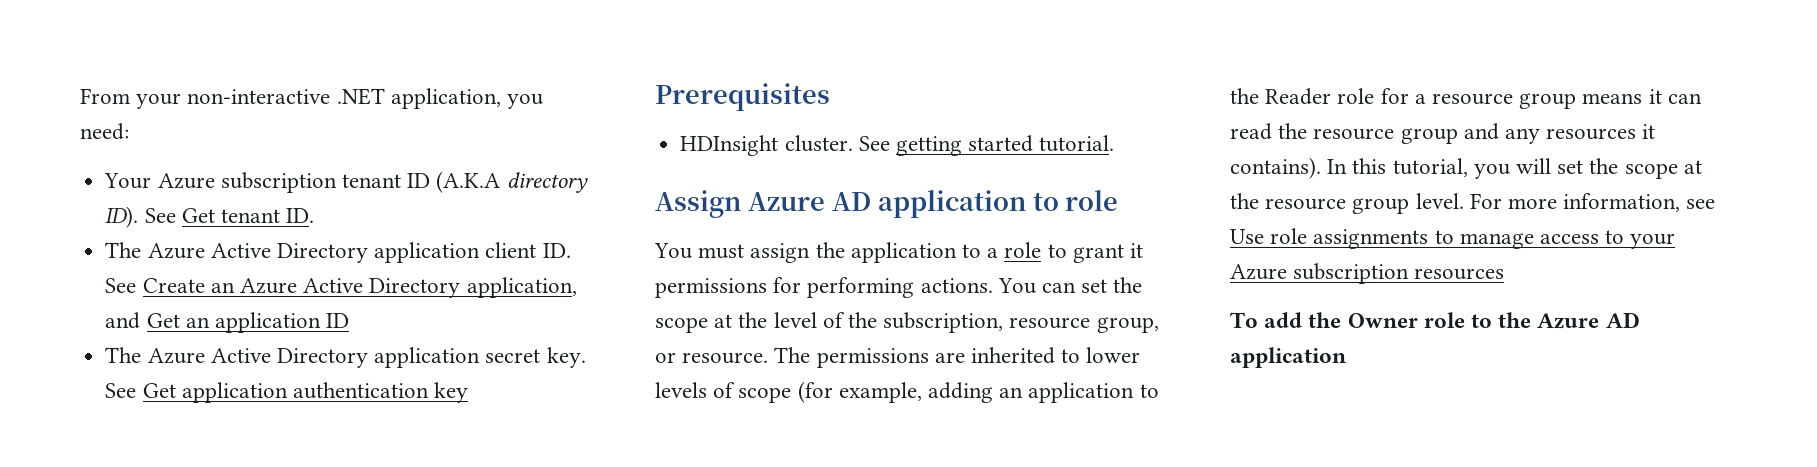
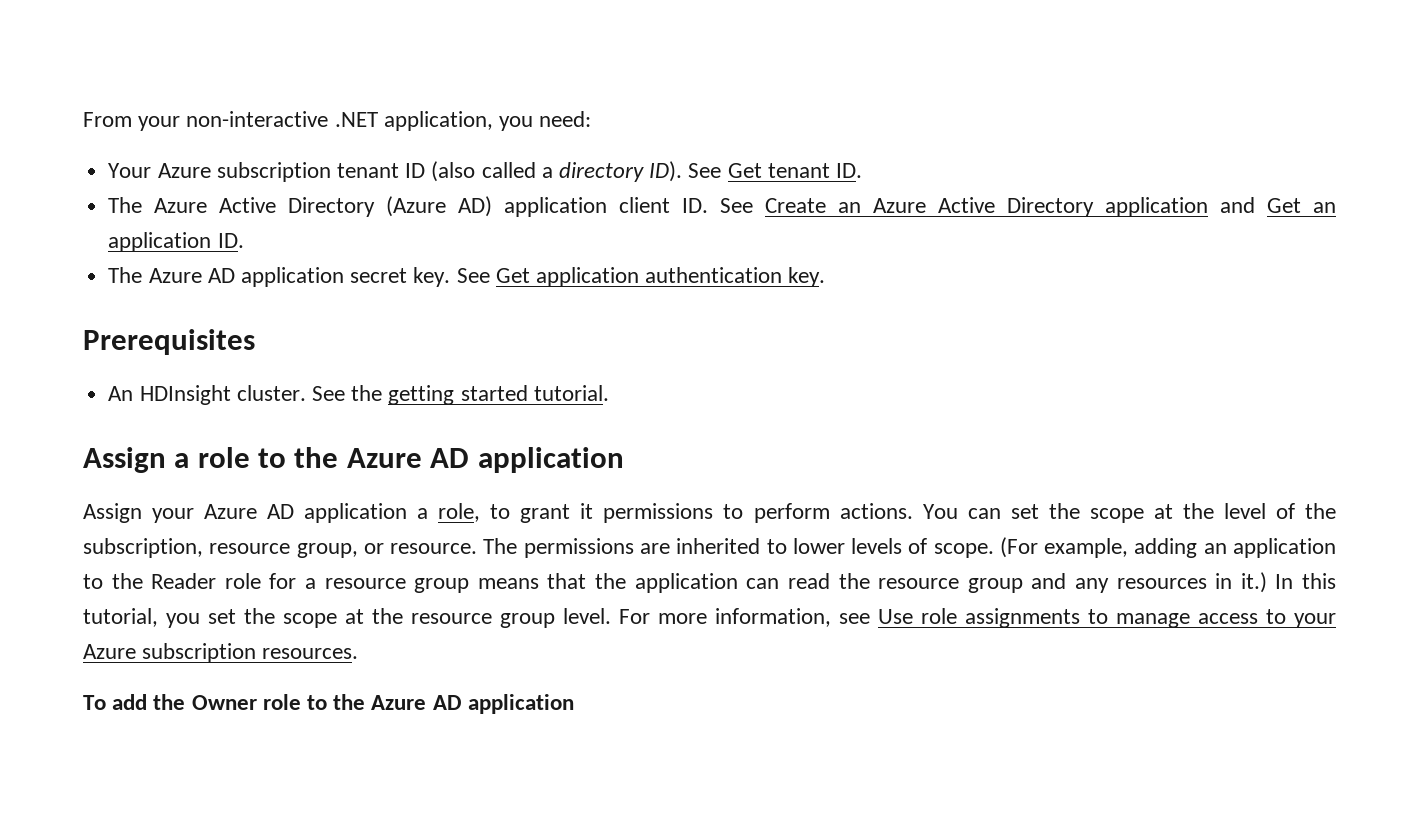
- Your Azure subscription tenant ID (A.K.A directory ID). See Get tenant ID.
+ Your Azure subscription tenant ID (also called a directory ID). See Get tenant ID.
- The Azure Active Directory application client ID. See Create an Azure Active Directory application, and Get an application ID
- The Azure Active Directory application secret key.
+ The Azure Active Directory (Azure AD) application client ID. See Create an Azure Active Directory application and Get an application ID.
+ The Azure AD application secret key.
- See Get application authentication key
+ See Get application authentication key.
- HDInsight cluster.
+ An HDInsight cluster.
- See getting started tutorial.
+ See the getting started tutorial.
- Assign Azure AD application to role
- You must assign the application to a role to grant it permissions for performing actions.
+ Assign a role to the Azure AD application
+ Assign your Azure AD application a role, to grant it permissions to perform actions.
- The permissions are inherited to lower levels of scope (for example, adding an application to the Reader role for a resource group means it can read the resource group and any resources it contains).
+ The permissions are inherited to lower levels of scope. (For example, adding an application to the Reader role for a resource group means that the application can read the resource group and any resources in it.)
- In this tutorial, you will set the scope at the resource group level.
+ In this tutorial, you set the scope at the resource group level.
- For more information, see Use role assignments to manage access to your Azure subscription resources
+ For more information, see Use role assignments to manage access to your Azure subscription resources.

